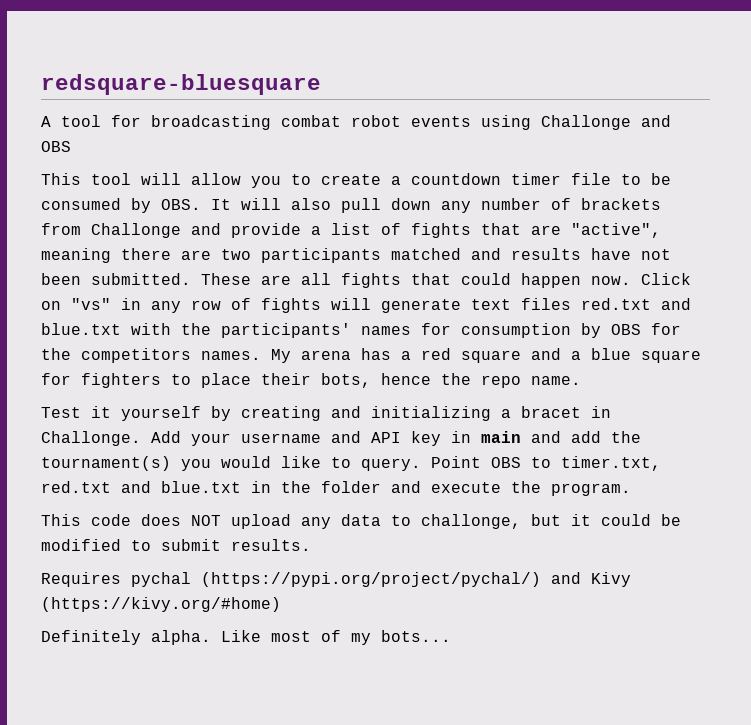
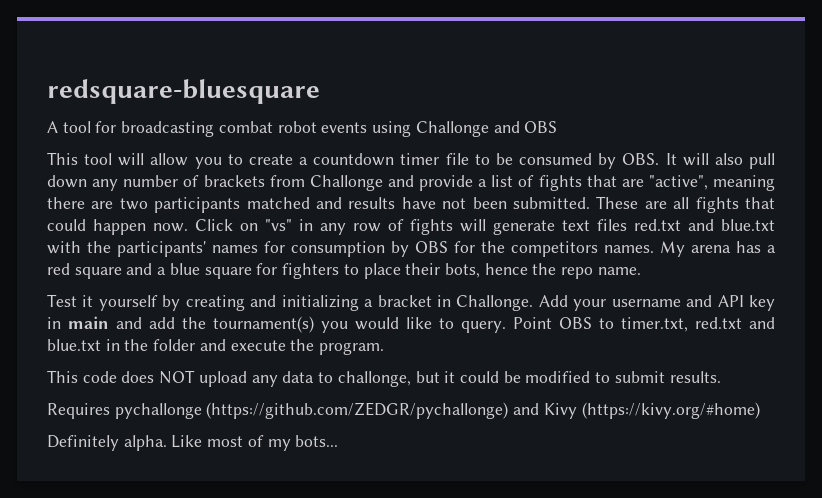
- Test it yourself by creating and initializing a bracet in Challonge.
+ Test it yourself by creating and initializing a bracket in Challonge.
- Requires pychal (https://pypi.org/project/pychal/) and Kivy (https://kivy.org/#home)
+ Requires pychallonge (https://github.com/ZEDGR/pychallonge) and Kivy (https://kivy.org/#home)

